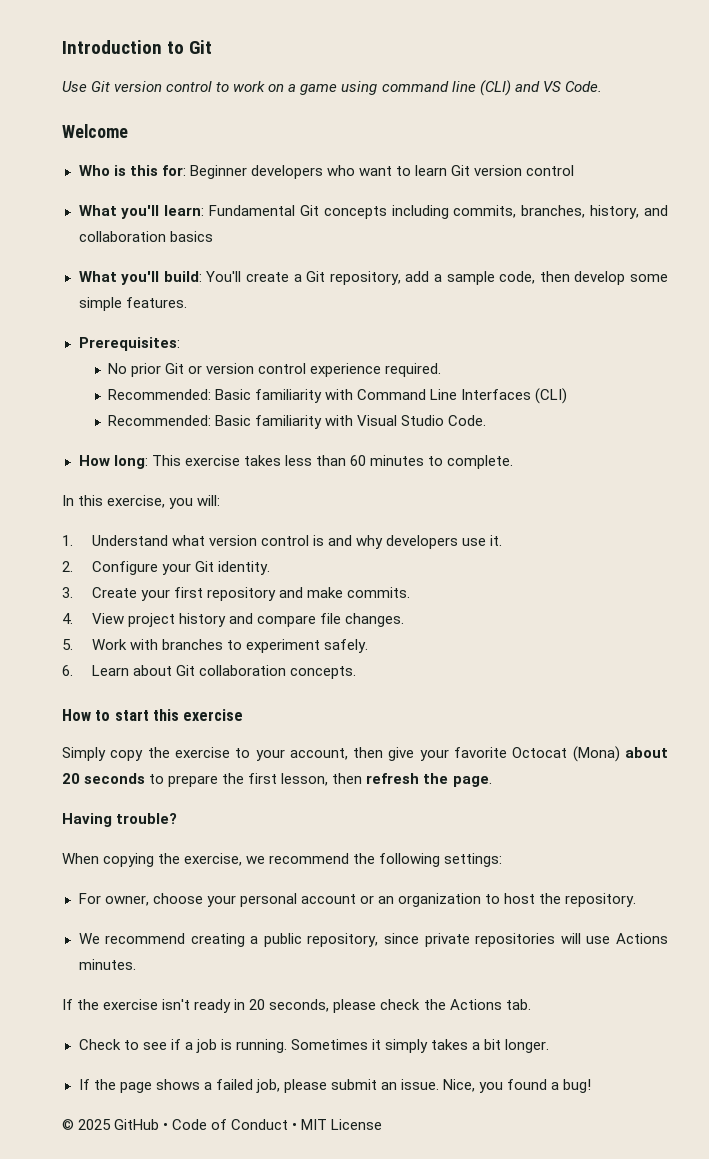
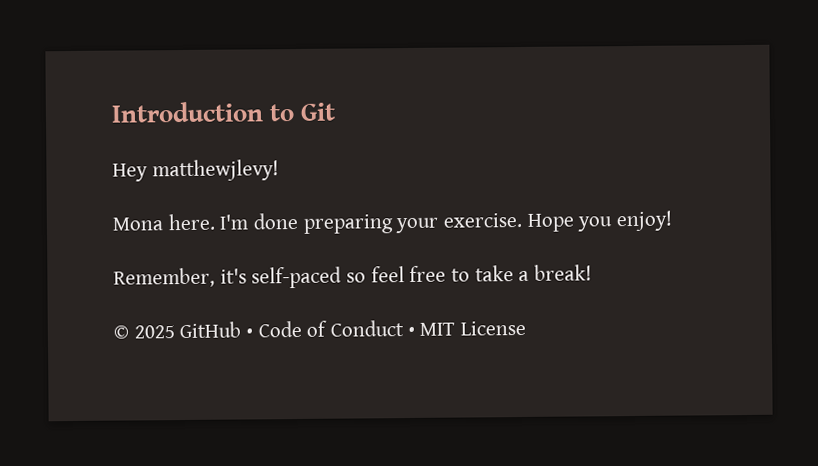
- Use Git version control to work on a game using command line (CLI) and VS Code.
- Welcome
- Who is this for: Beginner developers who want to learn Git version control
- What you'll learn: Fundamental Git concepts including commits, branches, history, and collaboration basics
- What you'll build: You'll create a Git repository, add a sample code, then develop some simple features.
- Prerequisites:
- No prior Git or version control experience required.
- Recommended: Basic familiarity with Command Line Interfaces (CLI)
- Recommended: Basic familiarity with Visual Studio Code.
- How long: This exercise takes less than 60 minutes to complete.
- In this exercise, you will:
- 1. Understand what version control is and why developers use it.
- 2. Configure your Git identity.
- 3. Create your first repository and make commits.
- 4. View project history and compare file changes.
- 5. Work with branches to experiment safely.
- 6. Learn about Git collaboration concepts.
- How to start this exercise
- Simply copy the exercise to your account, then give your favorite Octocat (Mona) about 20 seconds to prepare the first lesson, then refresh the page.
- Having trouble?
- When copying the exercise, we recommend the following settings:
- For owner, choose your personal account or an organization to host the repository.
- We recommend creating a public repository, since private repositories will use Actions minutes.
- If the exercise isn't ready in 20 seconds, please check the Actions tab.
- Check to see if a job is running. Sometimes it simply takes a bit longer.
- If the page shows a failed job, please submit an issue. Nice, you found a bug!
+ Hey matthewjlevy!
+ Mona here. I'm done preparing your exercise. Hope you enjoy!
+ Remember, it's self-paced so feel free to take a break!

